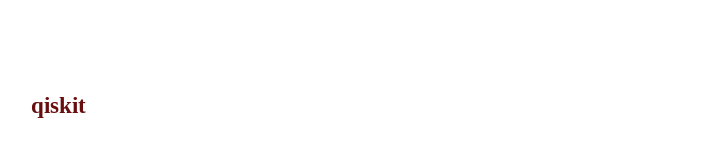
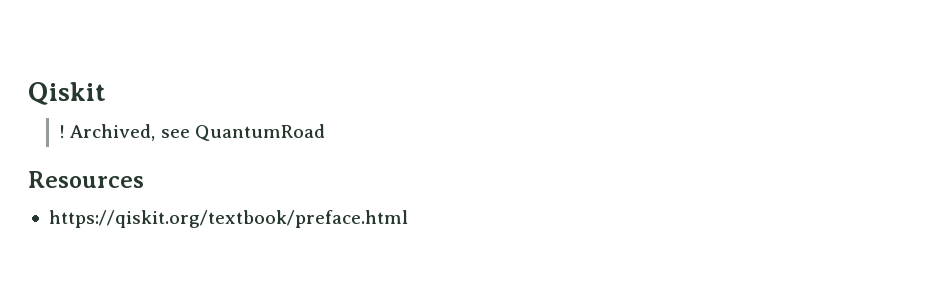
- qiskit
+ Qiskit
+ ! Archived, see QuantumRoad
+ Resources
+ https://qiskit.org/textbook/preface.html

